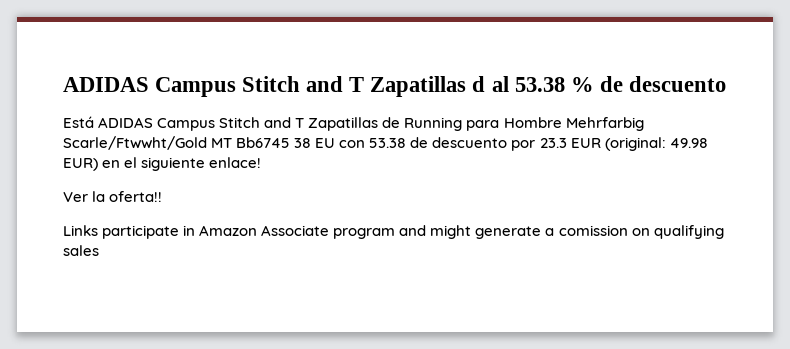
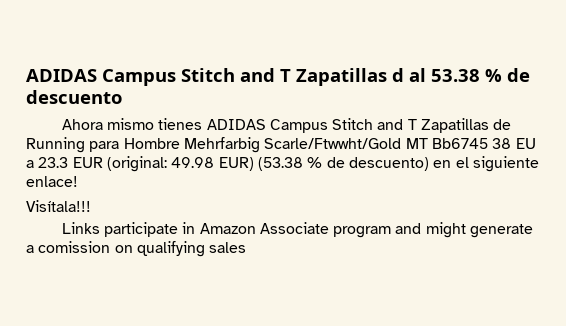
- Está ADIDAS Campus Stitch and T Zapatillas de Running para Hombre Mehrfarbig Scarle/Ftwwht/Gold MT Bb6745 38 EU con 53.38 de descuento por 23.3 EUR (original: 49.98 EUR) en el siguiente enlace!
+ Ahora mismo tienes ADIDAS Campus Stitch and T Zapatillas de Running para Hombre Mehrfarbig Scarle/Ftwwht/Gold MT Bb6745 38 EU a 23.3 EUR (original: 49.98 EUR) (53.38 % de descuento) en el siguiente enlace!
- Ver la oferta!!
+ Visítala!!!

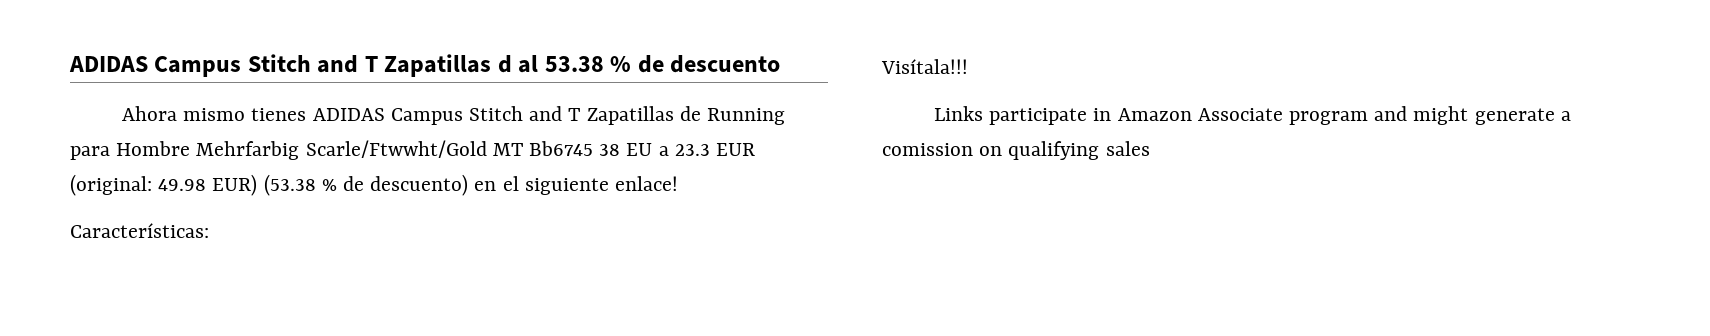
+ Características:

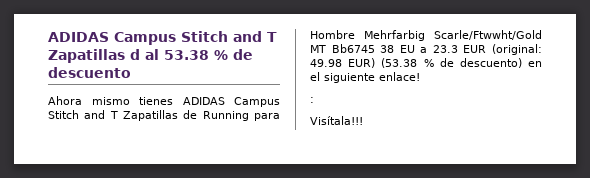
- Características:
+ :
- Links participate in Amazon Associate program and might generate a comission on qualifying sales

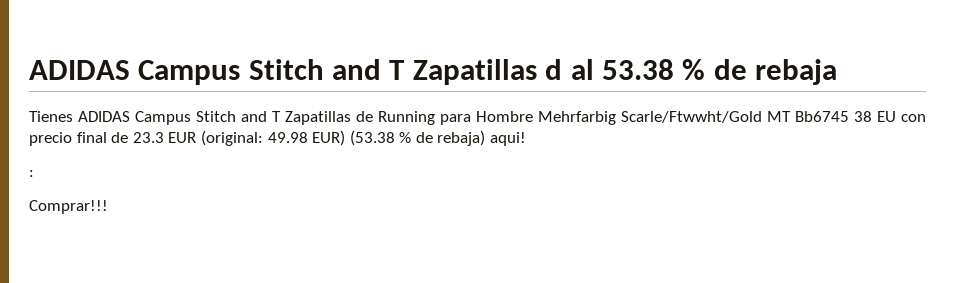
- ADIDAS Campus Stitch and T Zapatillas d al 53.38 % de descuento
- Ahora mismo tienes ADIDAS Campus Stitch and T Zapatillas de Running para Hombre Mehrfarbig Scarle/Ftwwht/Gold MT Bb6745 38 EU a 23.3 EUR (original: 49.98 EUR) (53.38 % de descuento) en el siguiente enlace!
+ ADIDAS Campus Stitch and T Zapatillas d al 53.38 % de rebaja
+ Tienes ADIDAS Campus Stitch and T Zapatillas de Running para Hombre Mehrfarbig Scarle/Ftwwht/Gold MT Bb6745 38 EU con precio final de 23.3 EUR (original: 49.98 EUR) (53.38 % de rebaja) aqui!
- Visítala!!!
+ Comprar!!!

